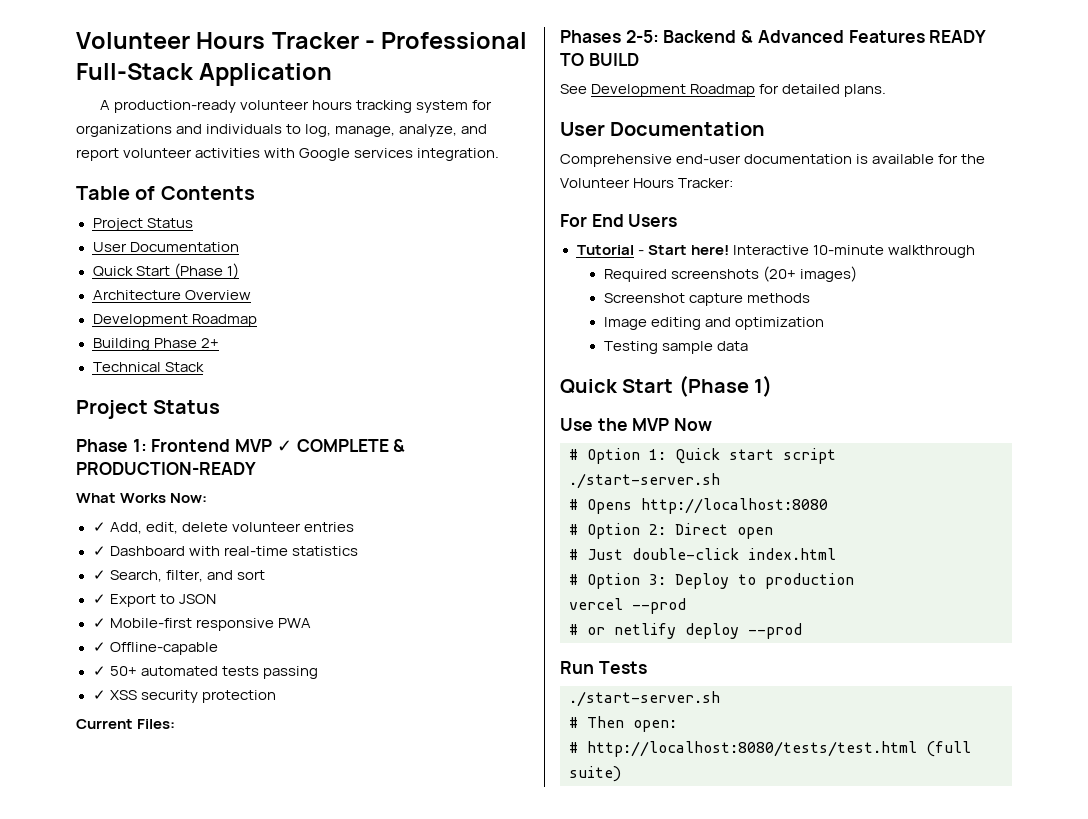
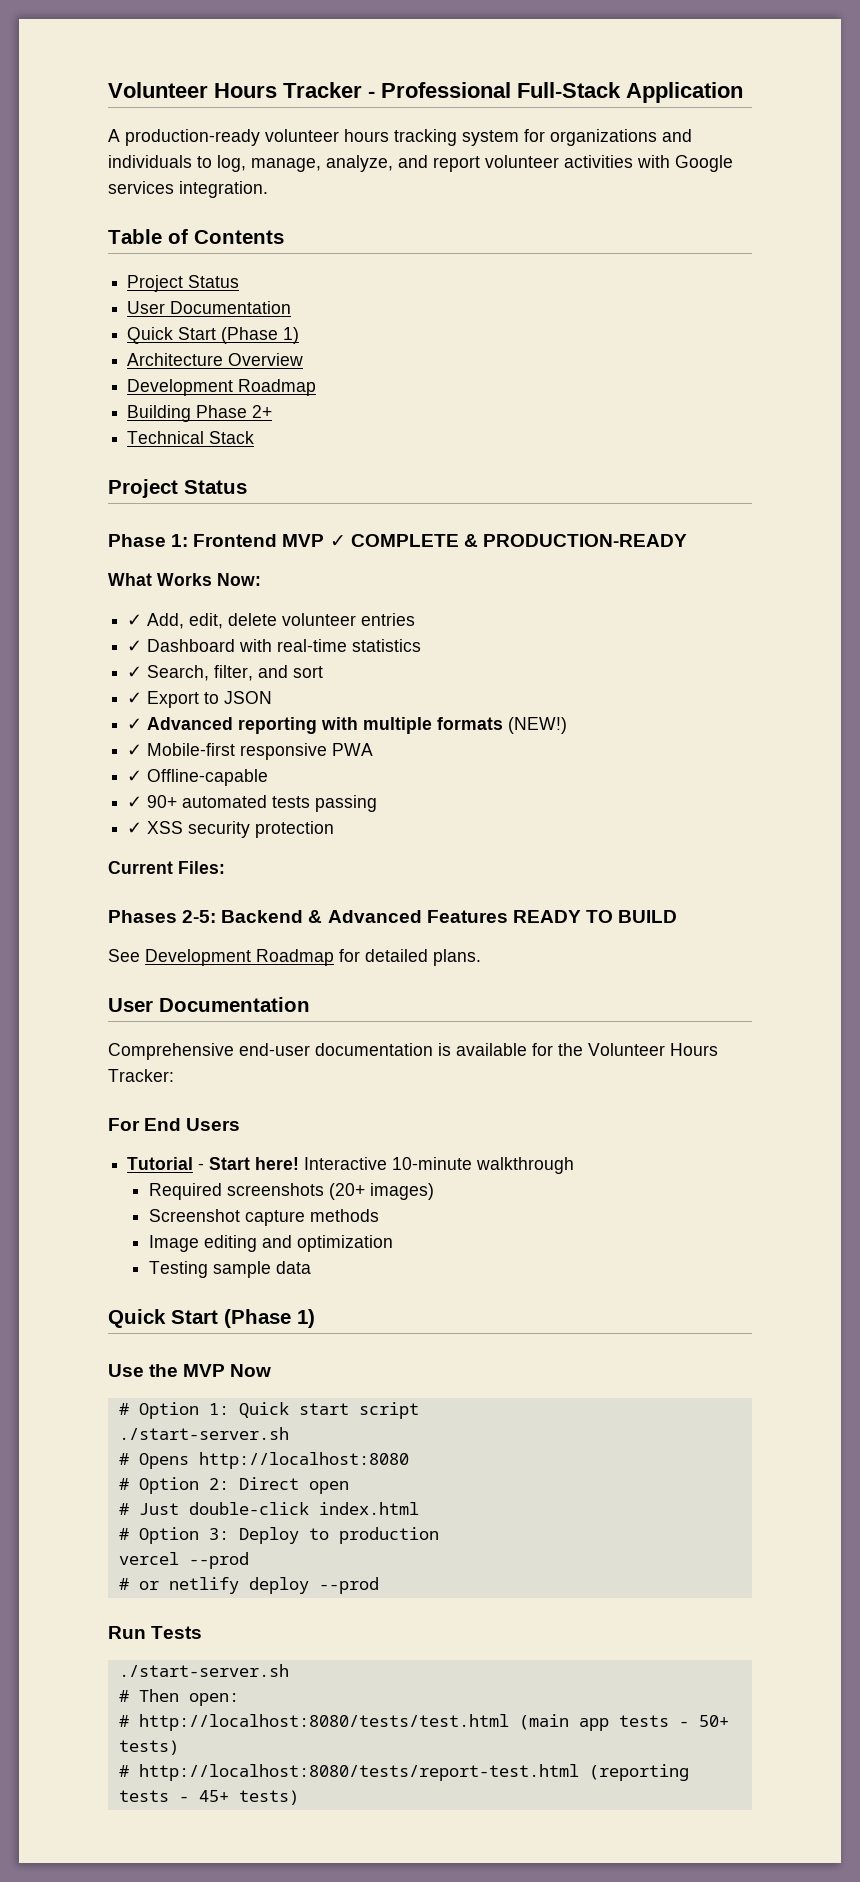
+ ✓ Advanced reporting with multiple formats (NEW!)
- ✓ 50+ automated tests passing
+ ✓ 90+ automated tests passing
- # http://localhost:8080/tests/test.html (full suite)
+ # http://localhost:8080/tests/test.html (main app tests - 50+ tests)
+ # http://localhost:8080/tests/report-test.html (reporting tests - 45+ tests)

